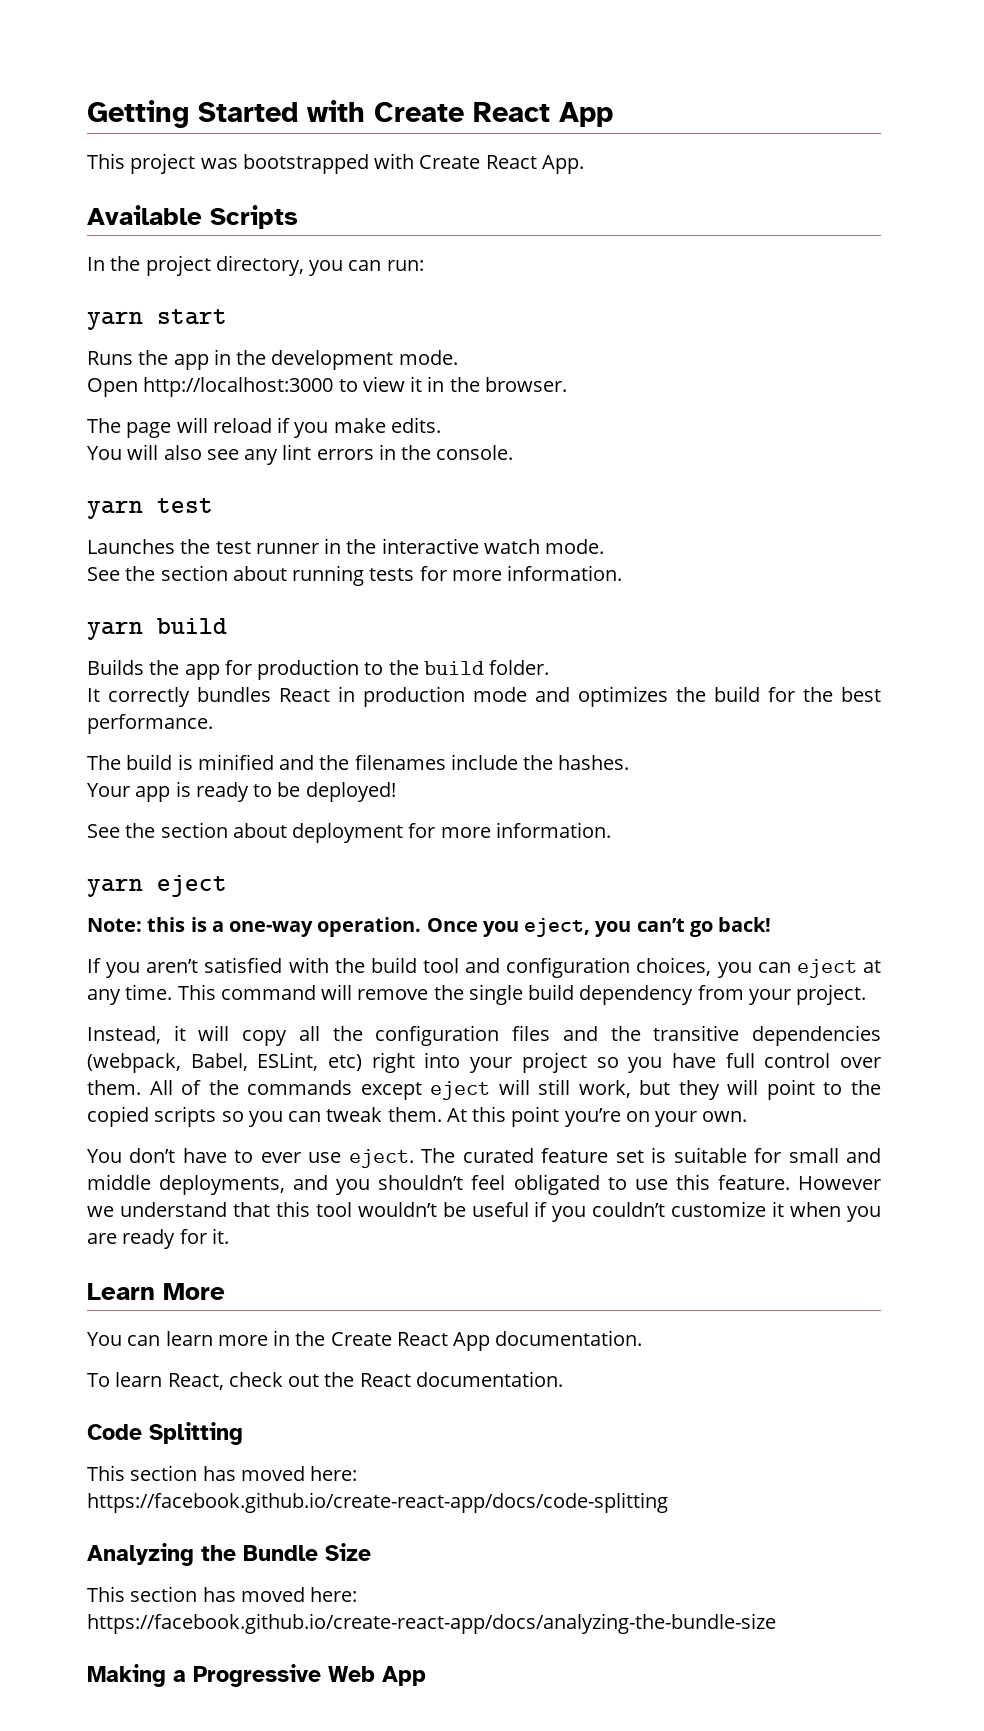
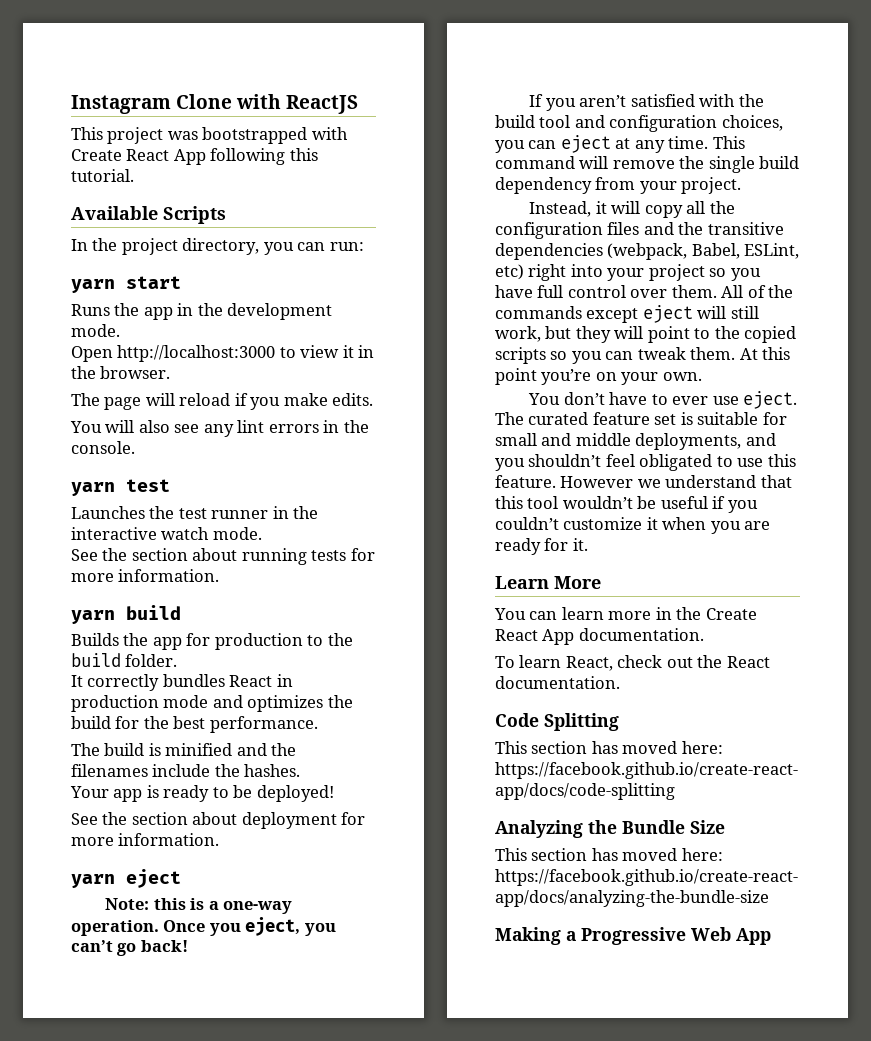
- Getting Started with Create React App
+ Instagram Clone with ReactJS
- This project was bootstrapped with Create React App.
+ This project was bootstrapped with Create React App following this tutorial.

